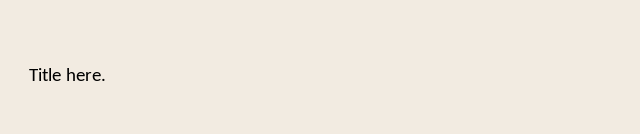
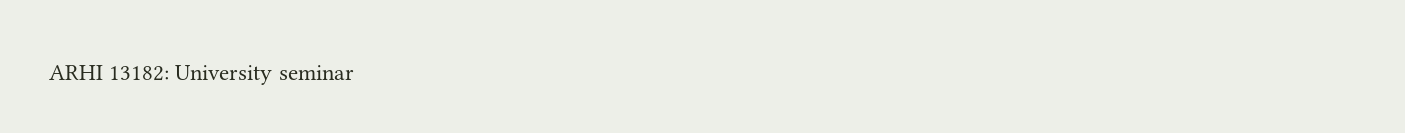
- Title here.
+ ARHI 13182: University seminar

